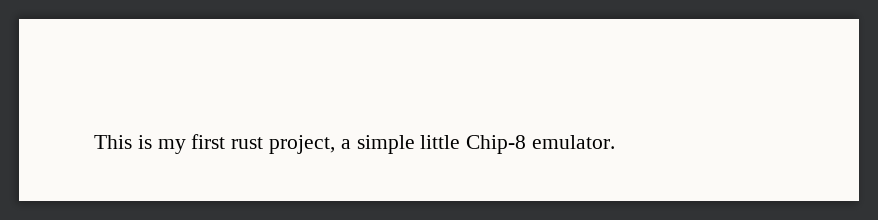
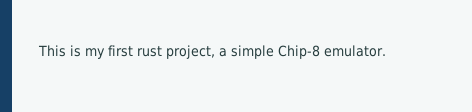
- This is my first rust project, a simple little Chip-8 emulator.
+ This is my first rust project, a simple Chip-8 emulator.

